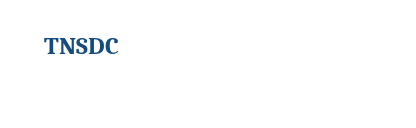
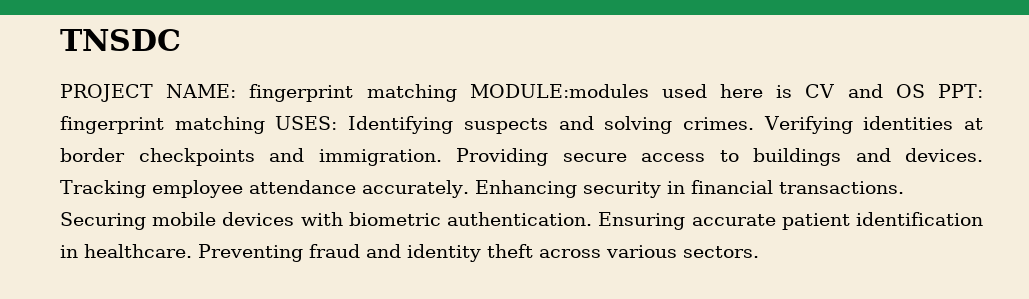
+ PROJECT NAME: fingerprint matching MODULE:modules used here is CV and OS PPT: fingerprint matching USES: Identifying suspects and solving crimes. Verifying identities at border checkpoints and immigration. Providing secure access to buildings and devices. Tracking employee attendance accurately. Enhancing security in financial transactions. Securing mobile devices with biometric authentication. Ensuring accurate patient identification in healthcare. Preventing fraud and identity theft across various sectors.

